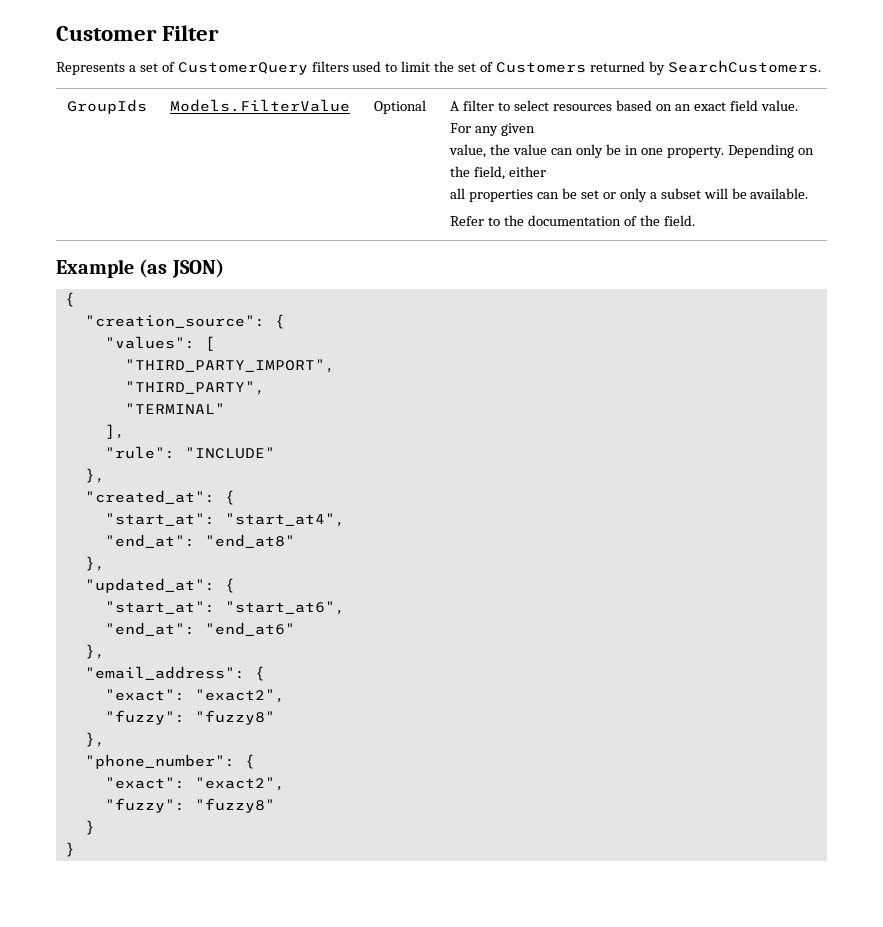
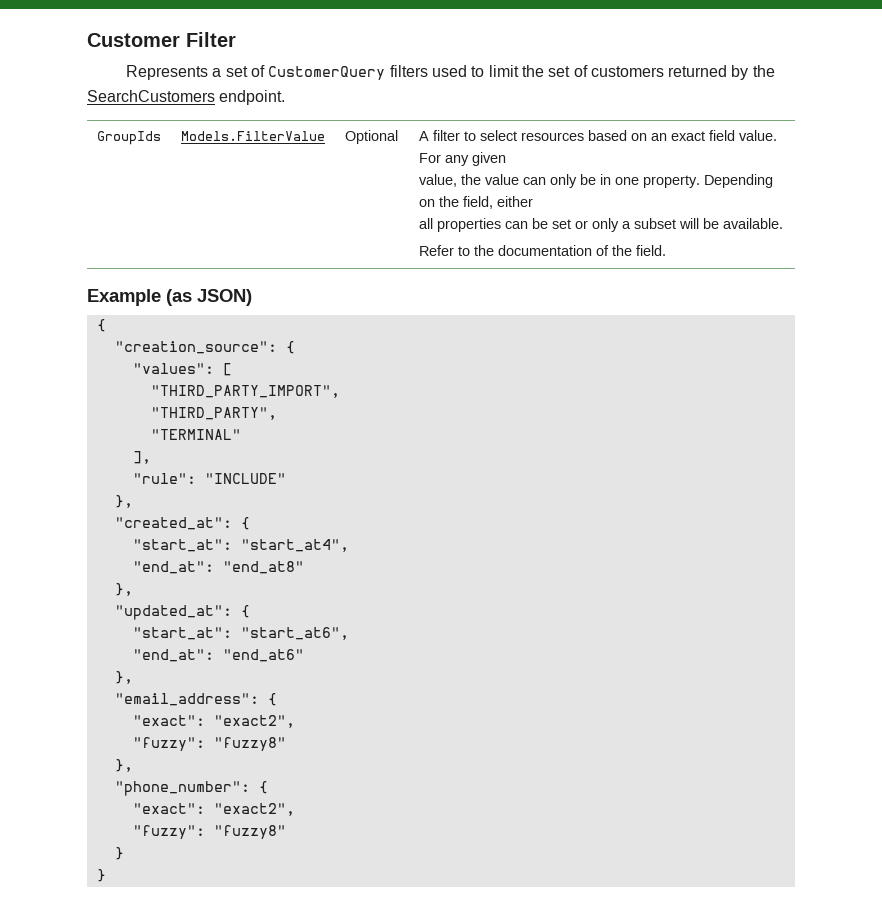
- Represents a set of CustomerQuery filters used to limit the set of Customers returned by SearchCustomers.
+ Represents a set of CustomerQuery filters used to limit the set of customers returned by the SearchCustomers endpoint.

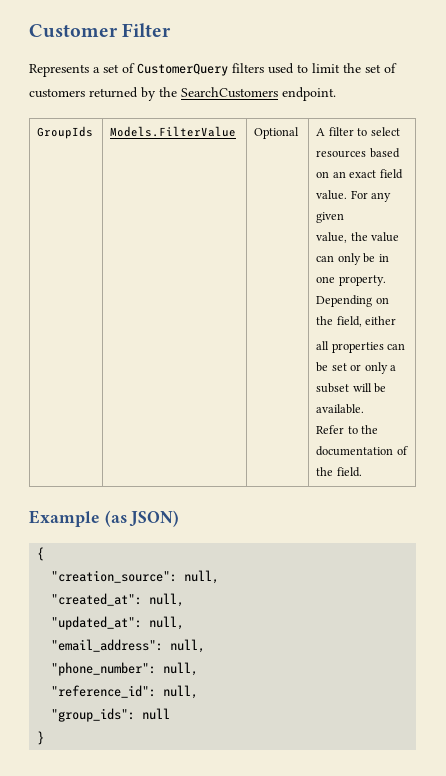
- "creation_source": {
- "values": [
- "THIRD_PARTY_IMPORT",
- "THIRD_PARTY",
- "TERMINAL"
- ],
- "rule": "INCLUDE"
- },
- "created_at": {
- "start_at": "start_at4",
- "end_at": "end_at8"
- },
- "updated_at": {
- "start_at": "start_at6",
- "end_at": "end_at6"
- },
- "email_address": {
- "exact": "exact2",
- "fuzzy": "fuzzy8"
- },
- "phone_number": {
- "exact": "exact2",
- "fuzzy": "fuzzy8"
- }
+ "creation_source": null,
+ "created_at": null,
+ "updated_at": null,
+ "email_address": null,
+ "phone_number": null,
+ "reference_id": null,
+ "group_ids": null

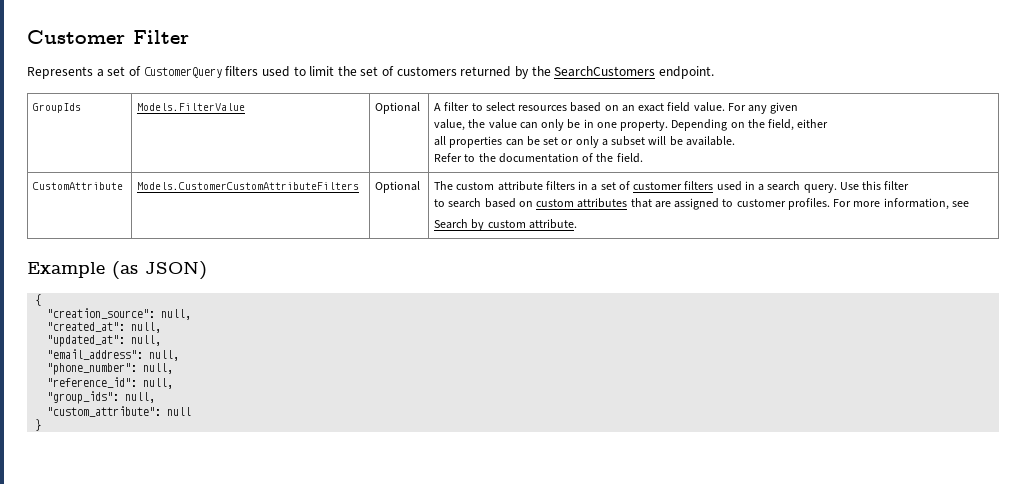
+ CustomAttribute | Models.CustomerCustomAttributeFilters | Optional | The custom attribute filters in a set of customer filters used in a search query. Use this filter
+ to search based on custom attributes that are assigned to customer profiles. For more information, see
+ Search by custom attribute.
- "group_ids": null
+ "group_ids": null,
+ "custom_attribute": null

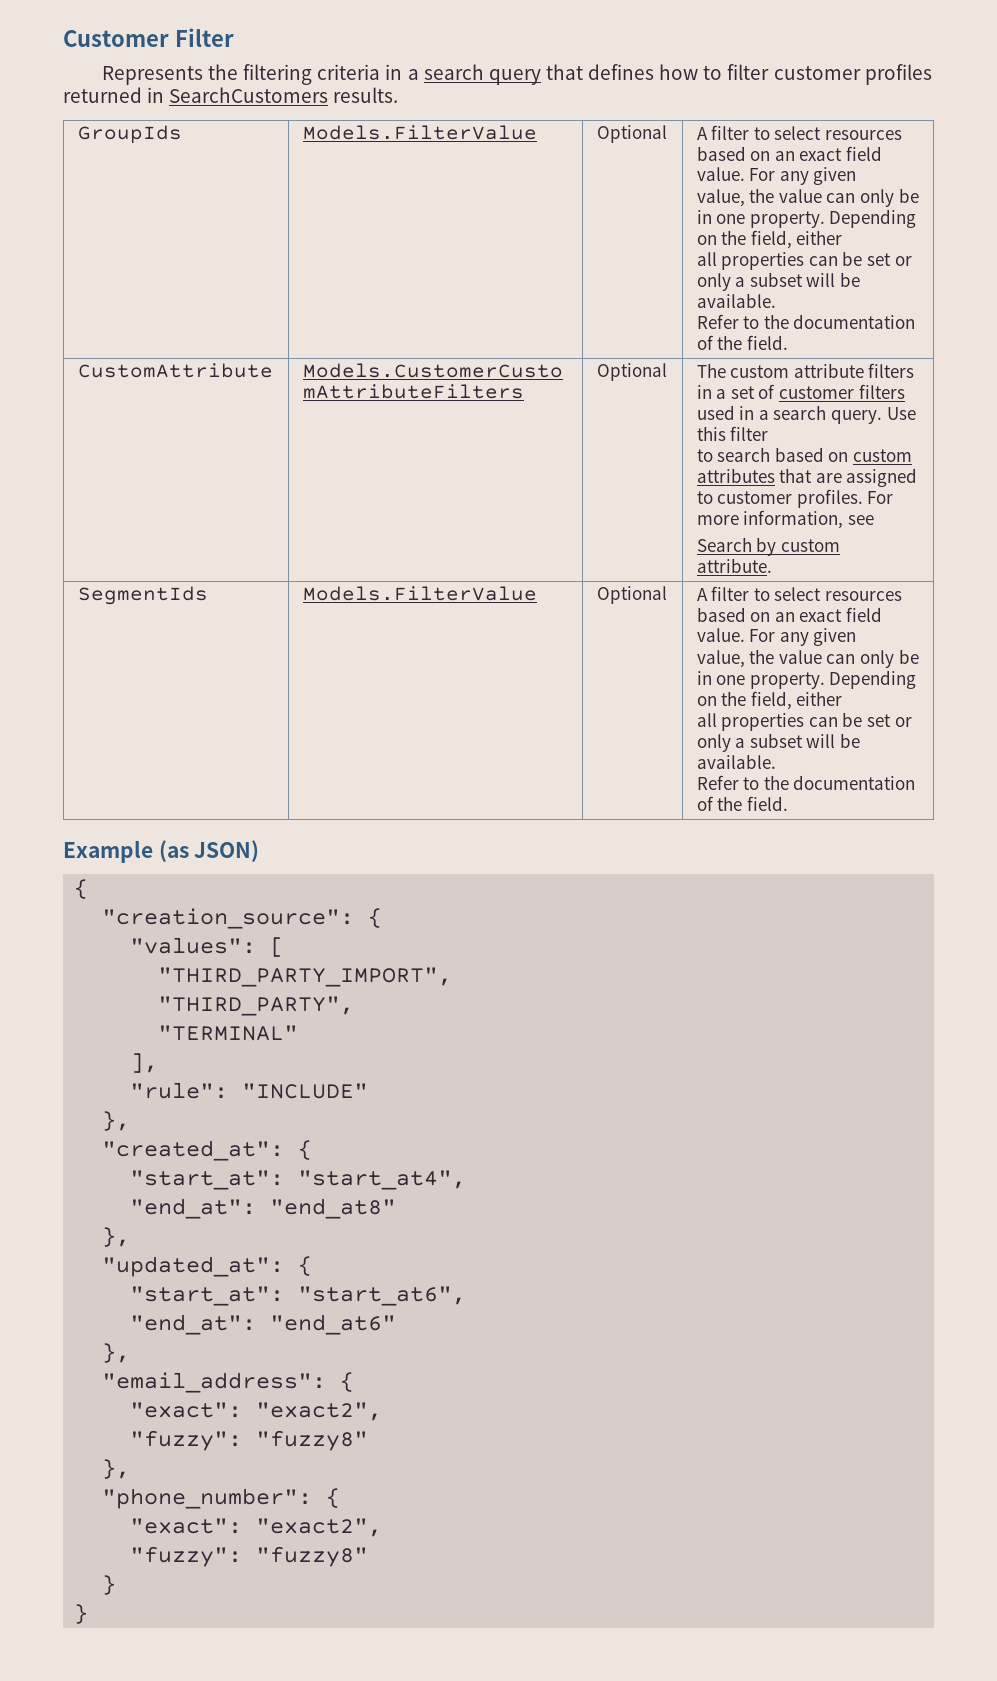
- Represents a set of CustomerQuery filters used to limit the set of customers returned by the SearchCustomers endpoint.
+ Represents the filtering criteria in a search query that defines how to filter customer profiles returned in SearchCustomers results.
+ SegmentIds | Models.FilterValue | Optional | A filter to select resources based on an exact field value. For any given
+ value, the value can only be in one property. Depending on the field, either
+ all properties can be set or only a subset will be available.
+ Refer to the documentation of the field.
- "creation_source": null,
- "created_at": null,
- "updated_at": null,
- "email_address": null,
- "phone_number": null,
- "reference_id": null,
- "group_ids": null,
- "custom_attribute": null
+ "creation_source": {
+ "values": [
+ "THIRD_PARTY_IMPORT",
+ "THIRD_PARTY",
+ "TERMINAL"
+ ],
+ "rule": "INCLUDE"
+ },
+ "created_at": {
+ "start_at": "start_at4",
+ "end_at": "end_at8"
+ },
+ "updated_at": {
+ "start_at": "start_at6",
+ "end_at": "end_at6"
+ },
+ "email_address": {
+ "exact": "exact2",
+ "fuzzy": "fuzzy8"
+ },
+ "phone_number": {
+ "exact": "exact2",
+ "fuzzy": "fuzzy8"
+ }

